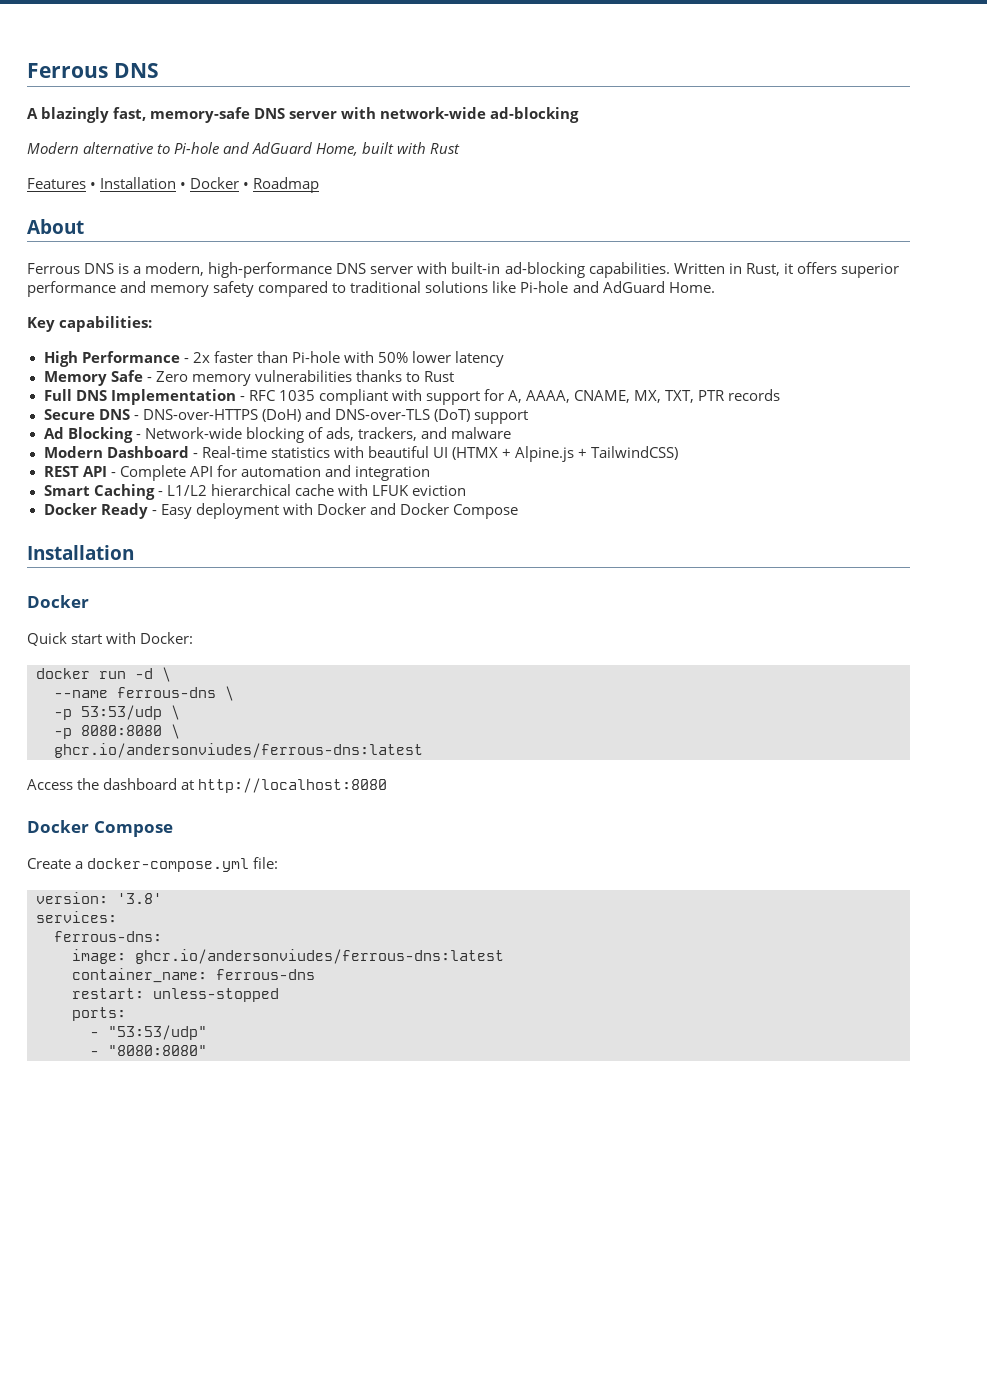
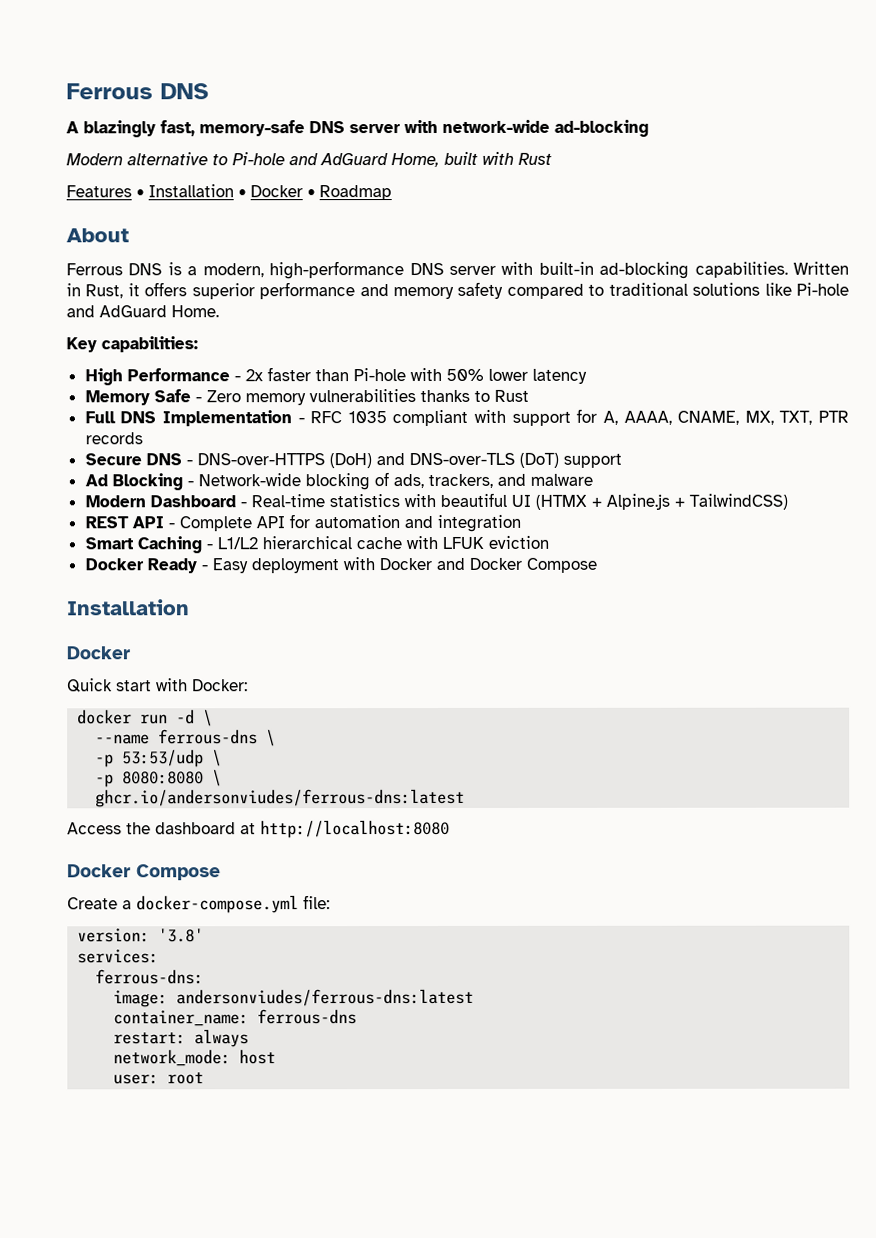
- image: ghcr.io/andersonviudes/ferrous-dns:latest
+ image: andersonviudes/ferrous-dns:latest
- restart: unless-stopped
- ports:
- - "53:53/udp"
- - "8080:8080"
+ restart: always
+ network_mode: host
+ user: root

